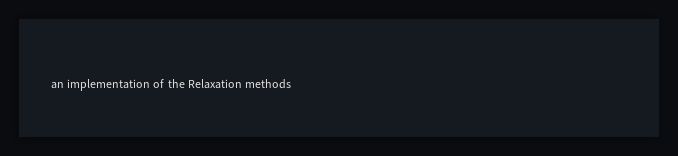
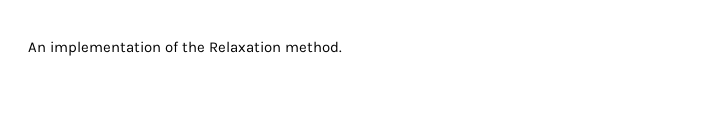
- an implementation of the Relaxation methods
+ An implementation of the Relaxation method.

